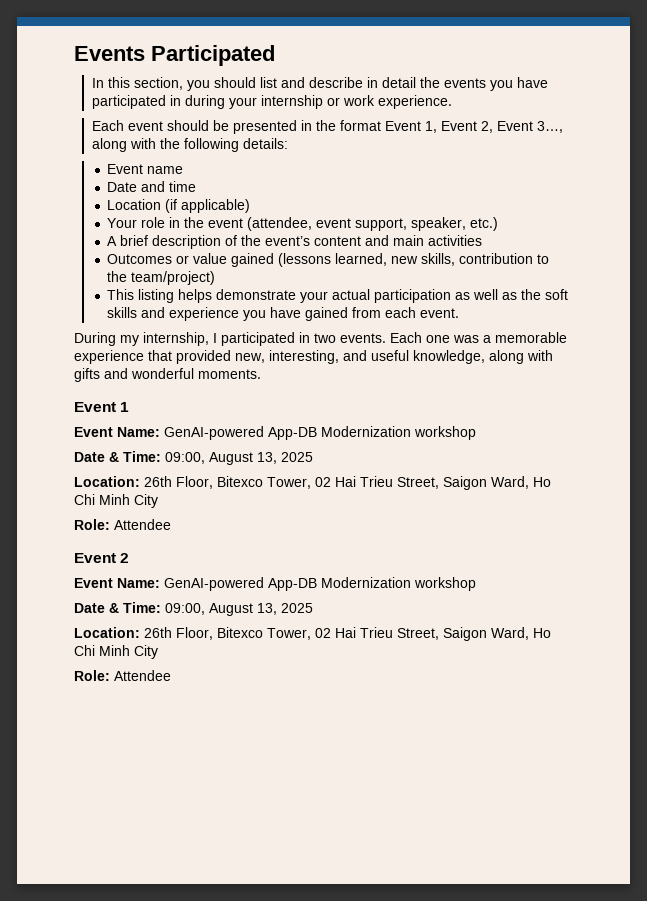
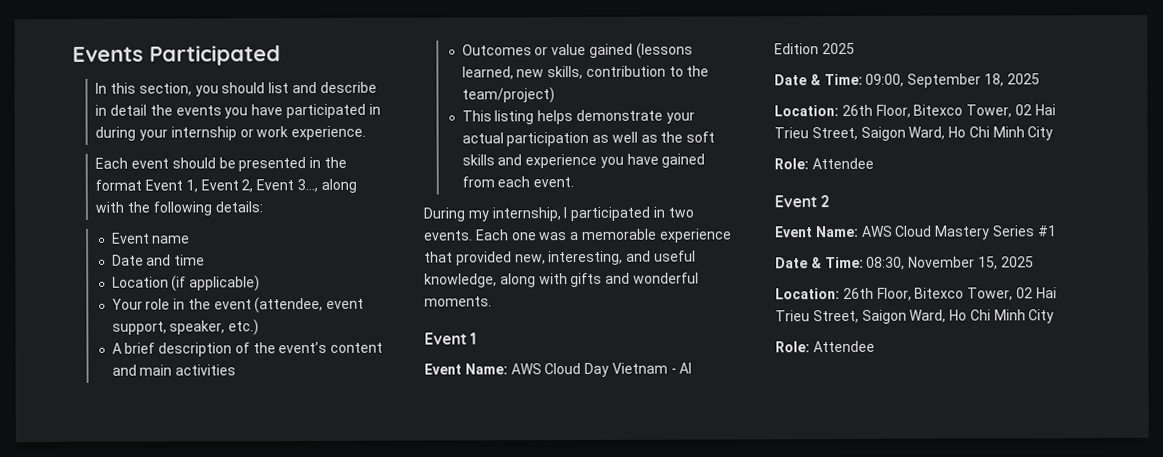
  Event 1
- Event Name: GenAI-powered App-DB Modernization workshop
- Date & Time: 09:00, August 13, 2025
+ Event Name: AWS Cloud Day Vietnam - AI Edition 2025
+ Date & Time: 09:00, September 18, 2025
  Event 2
- Event Name: GenAI-powered App-DB Modernization workshop
- Date & Time: 09:00, August 13, 2025
+ Event Name: AWS Cloud Mastery Series #1
+ Date & Time: 08:30, November 15, 2025

